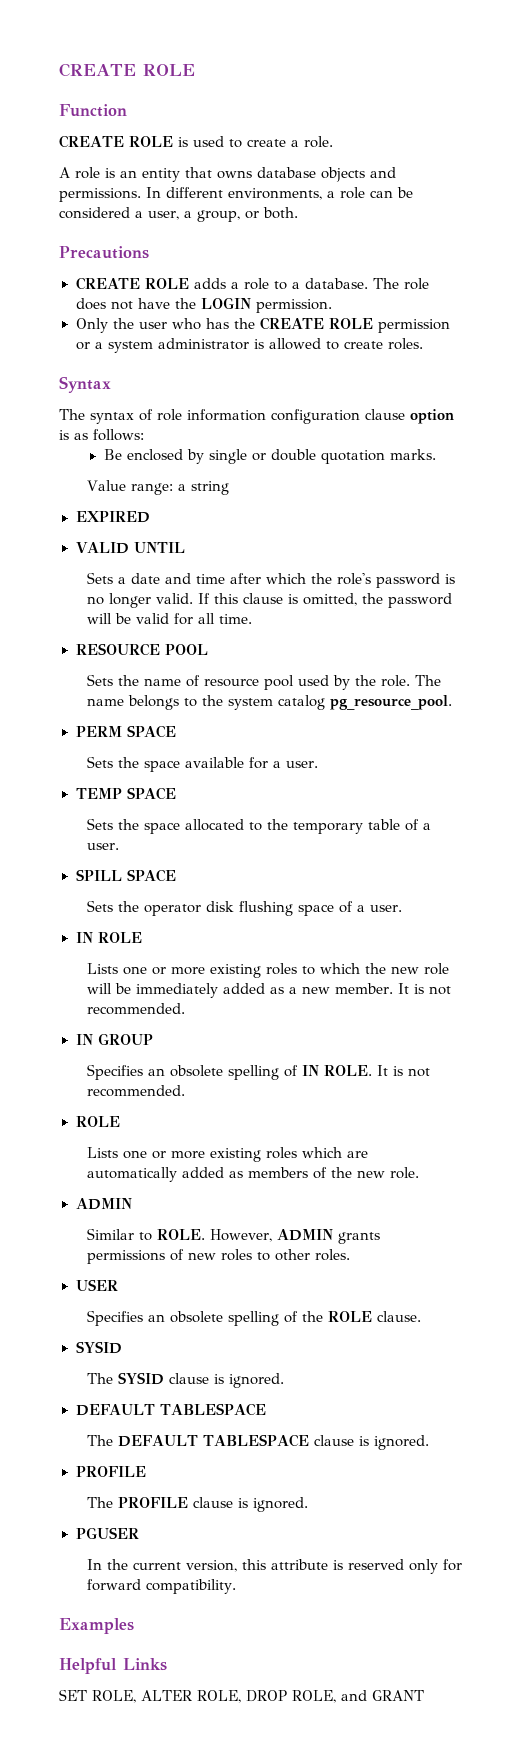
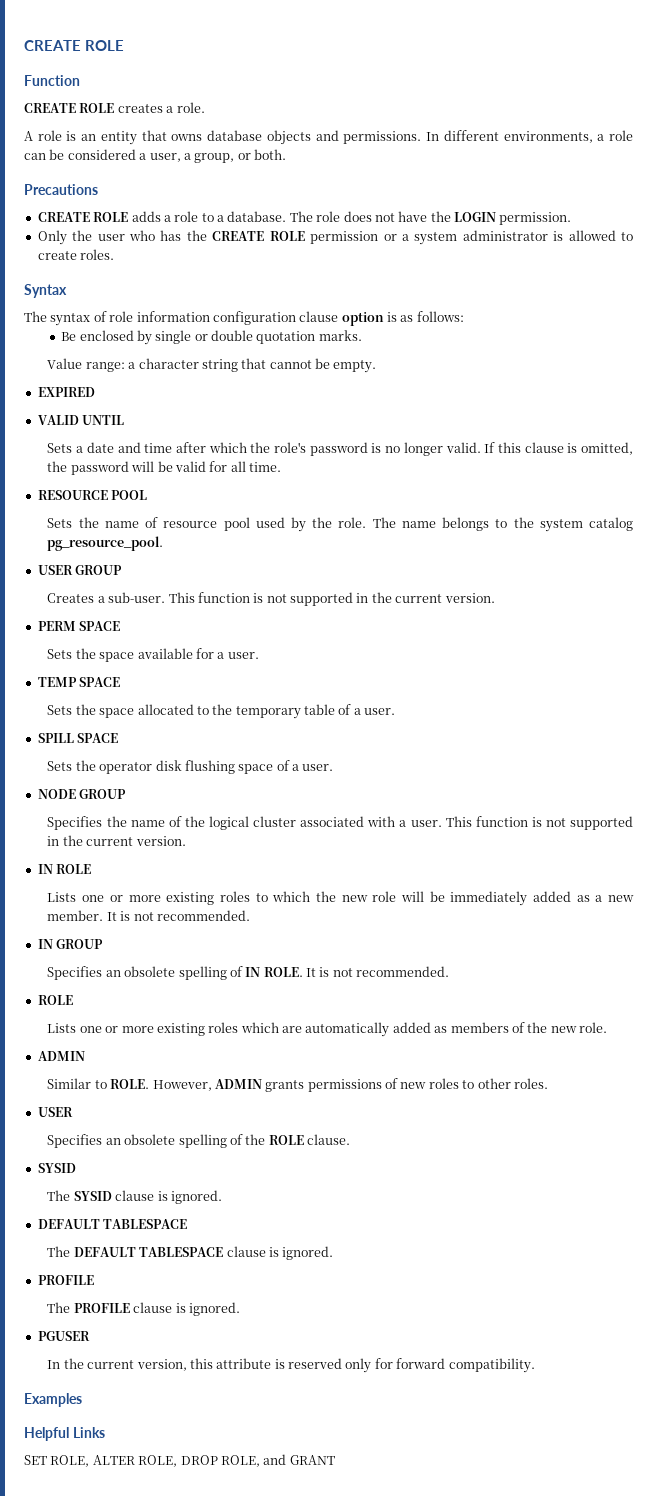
- CREATE ROLE is used to create a role.
+ CREATE ROLE creates a role.
- Value range: a string
+ Value range: a character string that cannot be empty.
+ USER GROUP
+ Creates a sub-user. This function is not supported in the current version.
+ NODE GROUP
+ Specifies the name of the logical cluster associated with a user. This function is not supported in the current version.

